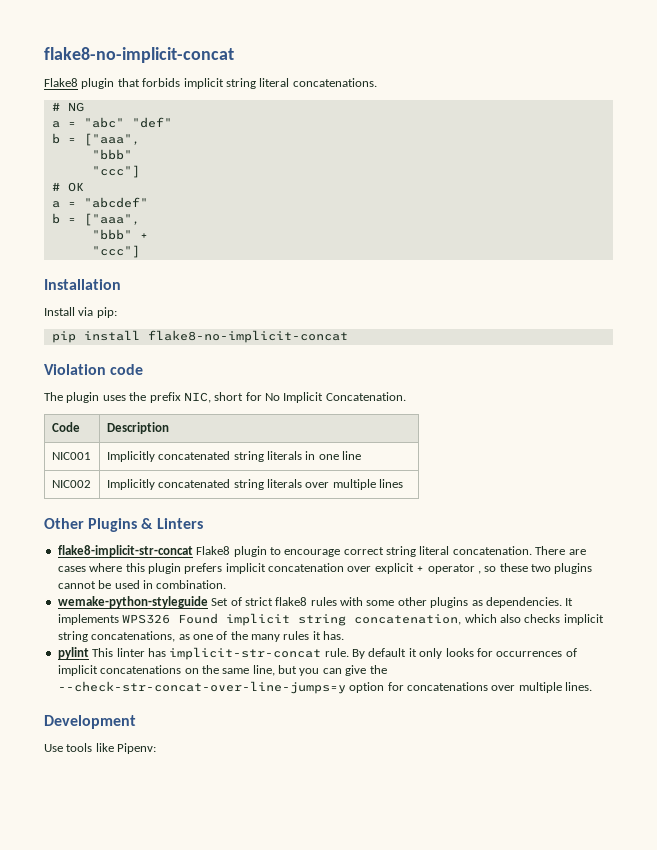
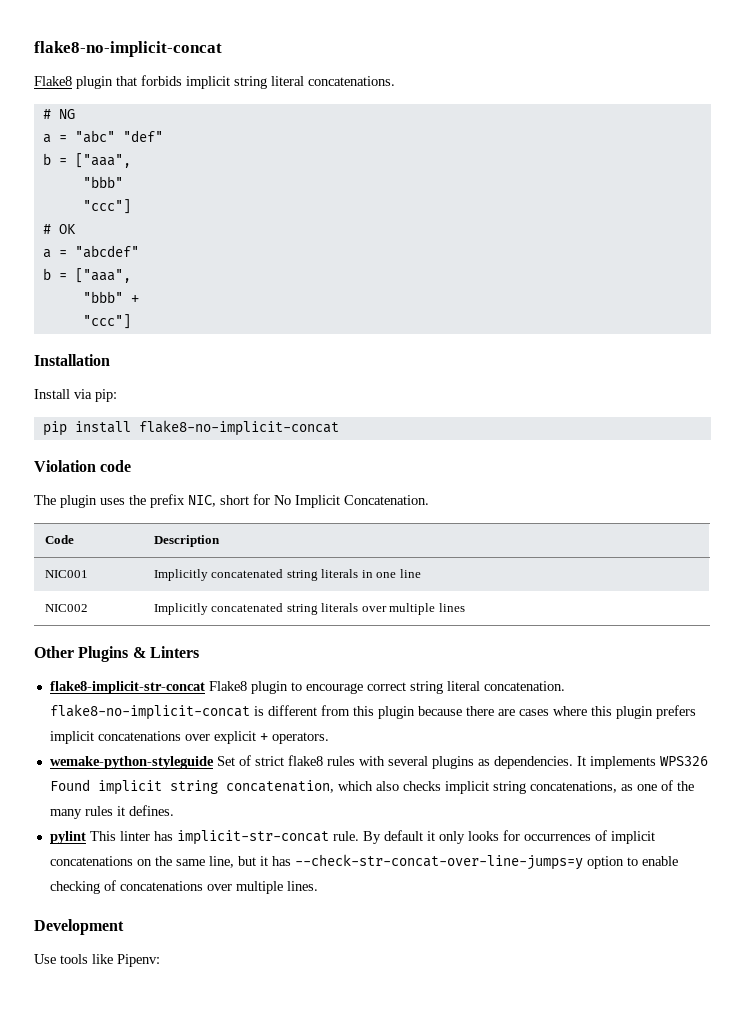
- flake8-implicit-str-concat Flake8 plugin to encourage correct string literal concatenation. There are cases where this plugin prefers implicit concatenation over explicit + operator , so these two plugins cannot be used in combination.
+ flake8-implicit-str-concat Flake8 plugin to encourage correct string literal concatenation. flake8-no-implicit-concat is different from this plugin because there are cases where this plugin prefers implicit concatenations over explicit + operators.
- wemake-python-styleguide Set of strict flake8 rules with some other plugins as dependencies.
+ wemake-python-styleguide Set of strict flake8 rules with several plugins as dependencies.
- It implements WPS326 Found implicit string concatenation, which also checks implicit string concatenations, as one of the many rules it has.
+ It implements WPS326 Found implicit string concatenation, which also checks implicit string concatenations, as one of the many rules it defines.
- By default it only looks for occurrences of implicit concatenations on the same line, but you can give the --check-str-concat-over-line-jumps=y option for concatenations over multiple lines.
+ By default it only looks for occurrences of implicit concatenations on the same line, but it has --check-str-concat-over-line-jumps=y option to enable checking of concatenations over multiple lines.

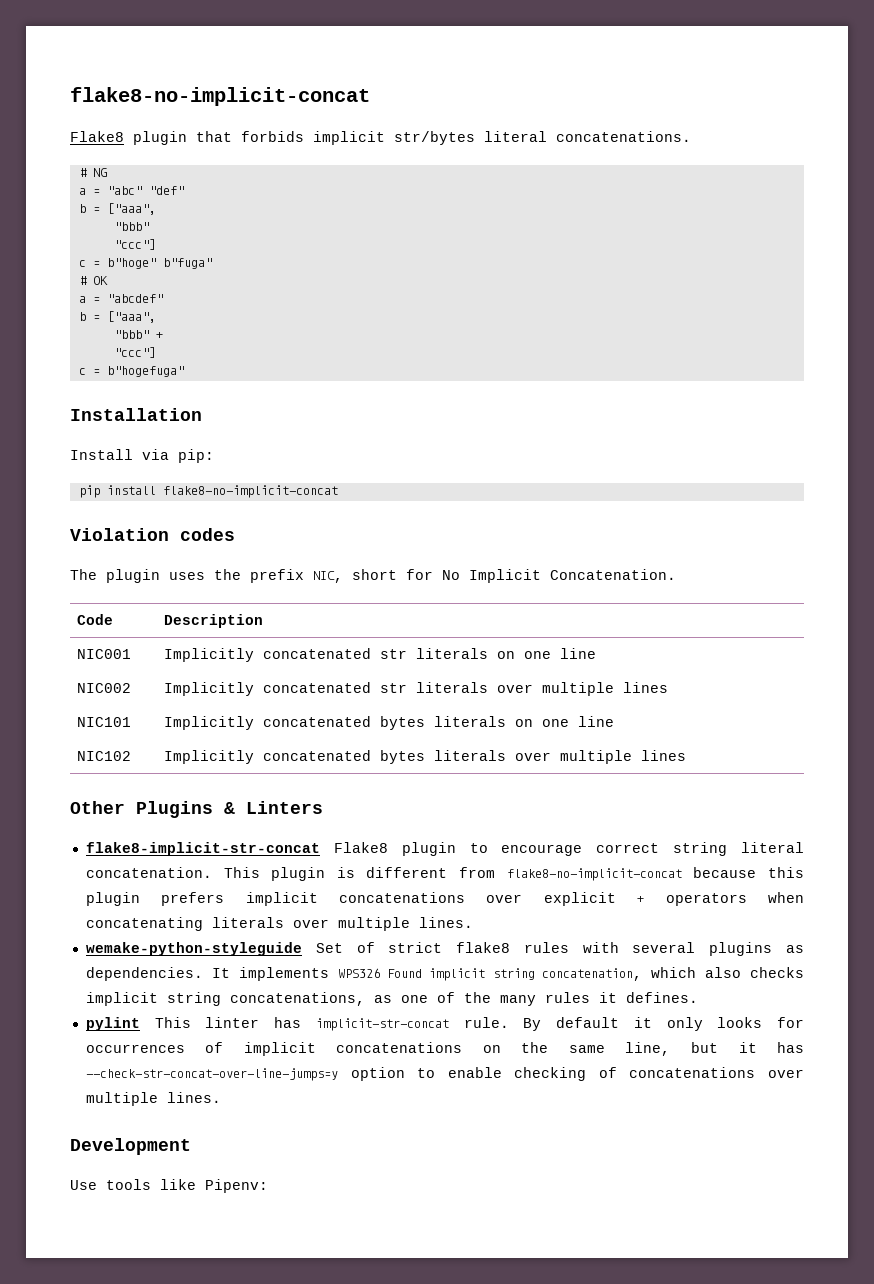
- Flake8 plugin that forbids implicit string literal concatenations.
+ Flake8 plugin that forbids implicit str/bytes literal concatenations.
+ c = b"hoge" b"fuga"
+ c = b"hogefuga"
- Violation code
+ Violation codes
- NIC001 | Implicitly concatenated string literals in one line
+ NIC001 | Implicitly concatenated str literals on one line
- NIC002 | Implicitly concatenated string literals over multiple lines
+ NIC002 | Implicitly concatenated str literals over multiple lines
+ NIC101 | Implicitly concatenated bytes literals on one line
+ NIC102 | Implicitly concatenated bytes literals over multiple lines
- flake8-implicit-str-concat Flake8 plugin to encourage correct string literal concatenation. flake8-no-implicit-concat is different from this plugin because there are cases where this plugin prefers implicit concatenations over explicit + operators.
+ flake8-implicit-str-concat Flake8 plugin to encourage correct string literal concatenation. This plugin is different from flake8-no-implicit-concat because this plugin prefers implicit concatenations over explicit + operators when concatenating literals over multiple lines.

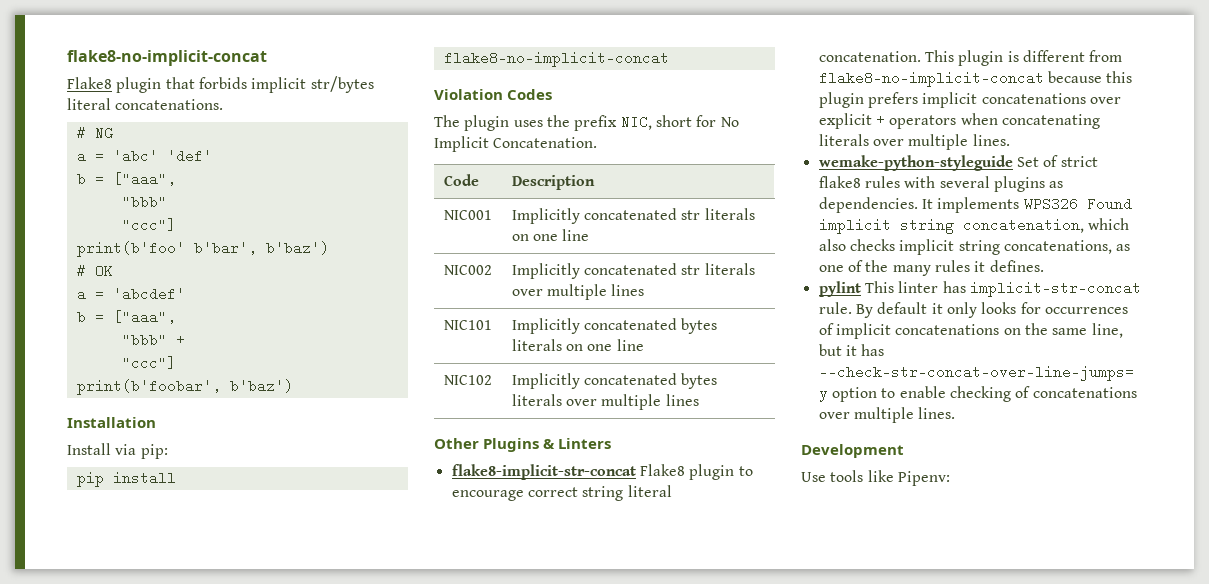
- a = "abc" "def"
+ a = 'abc' 'def'
- c = b"hoge" b"fuga"
+ print(b'foo' b'bar', b'baz')
- a = "abcdef"
+ a = 'abcdef'
- c = b"hogefuga"
+ print(b'foobar', b'baz')
- Violation codes
+ Violation Codes

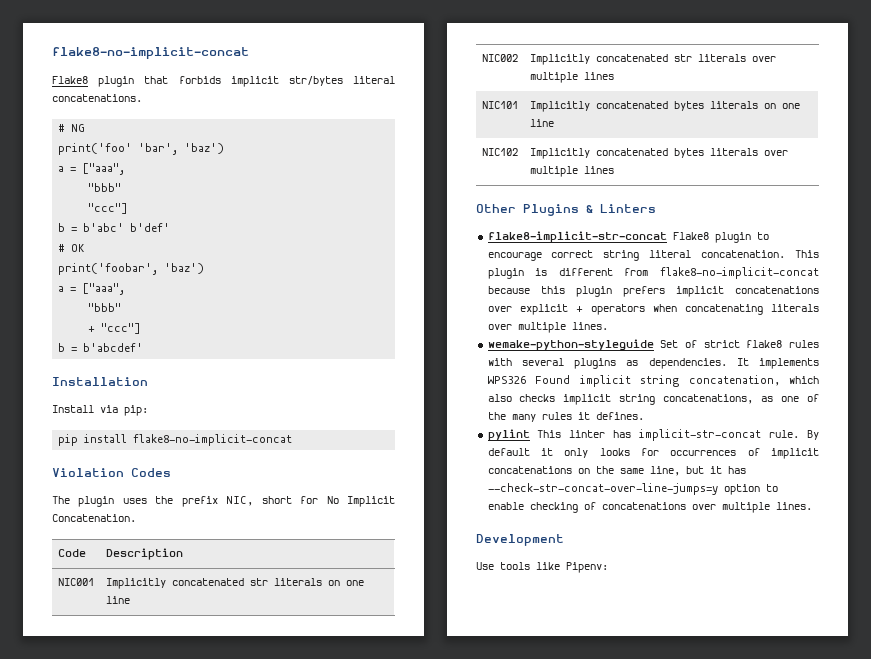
- a = 'abc' 'def'
- b = ["aaa",
+ print('foo' 'bar', 'baz')
+ a = ["aaa",
- print(b'foo' b'bar', b'baz')
+ b = b'abc' b'def'
- a = 'abcdef'
- b = ["aaa",
- "bbb" +
- "ccc"]
- print(b'foobar', b'baz')
+ print('foobar', 'baz')
+ a = ["aaa",
+ "bbb"
+ + "ccc"]
+ b = b'abcdef'

